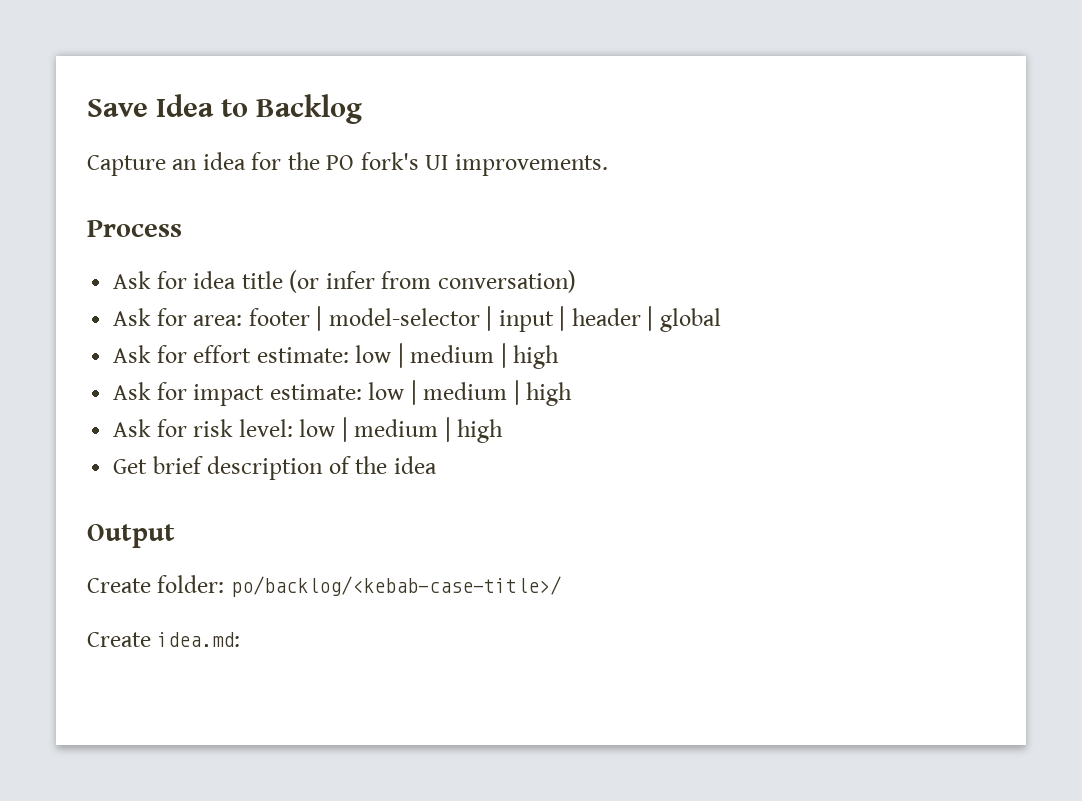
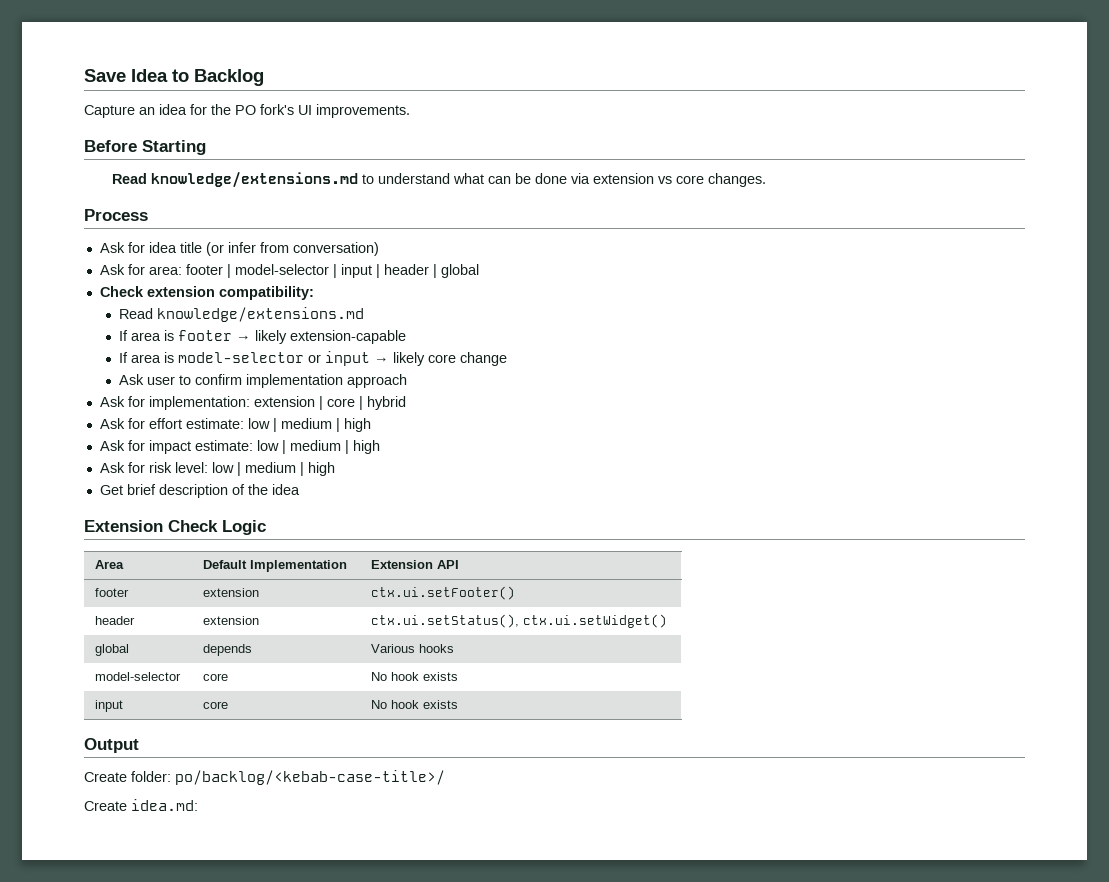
+ Before Starting
+ Read knowledge/extensions.md to understand what can be done via extension vs core changes.
+ Check extension compatibility:
+ Read knowledge/extensions.md
+ If area is footer → likely extension-capable
+ If area is model-selector or input → likely core change
+ Ask user to confirm implementation approach
+ Ask for implementation: extension | core | hybrid
+ Extension Check Logic
+ Area | Default Implementation | Extension API
+ footer | extension | ctx.ui.setFooter()
+ header | extension | ctx.ui.setStatus(), ctx.ui.setWidget()
+ global | depends | Various hooks
+ model-selector | core | No hook exists
+ input | core | No hook exists

